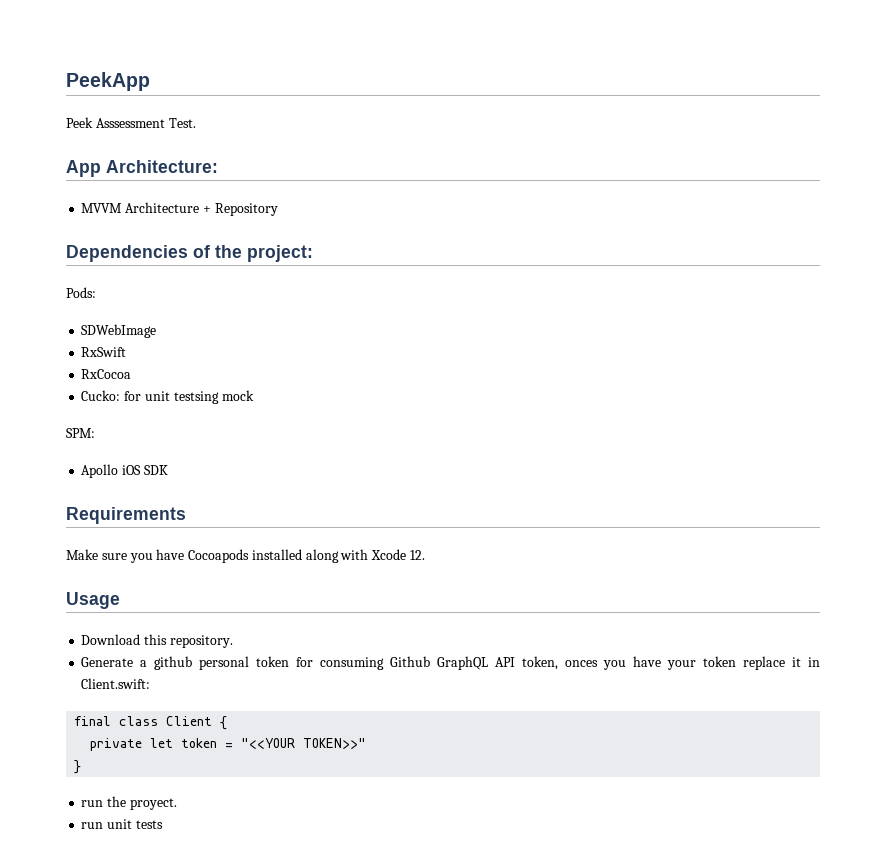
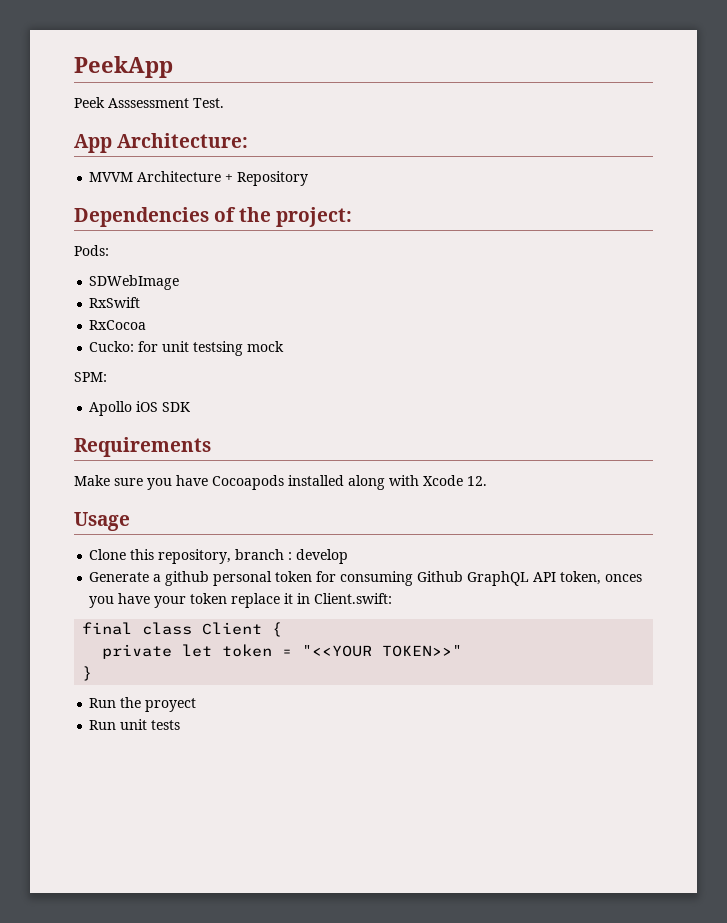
- Download this repository.
+ Clone this repository, branch : develop
- run the proyect.
- run unit tests
+ Run the proyect
+ Run unit tests

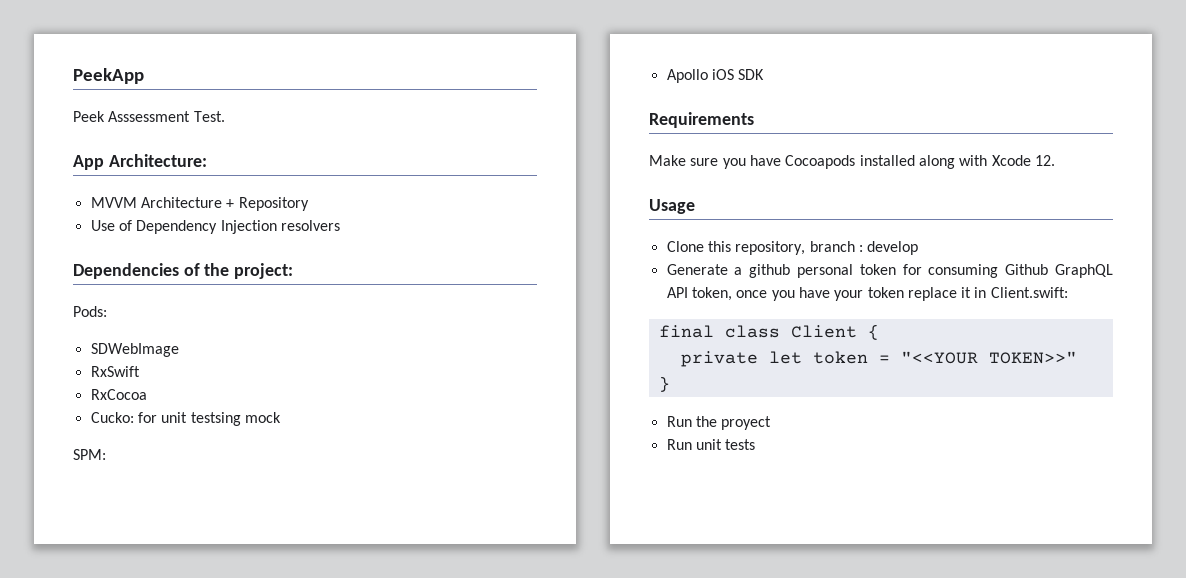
+ Use of Dependency Injection resolvers
- Generate a github personal token for consuming Github GraphQL API token, onces you have your token replace it in Client.swift:
+ Generate a github personal token for consuming Github GraphQL API token, once you have your token replace it in Client.swift:

